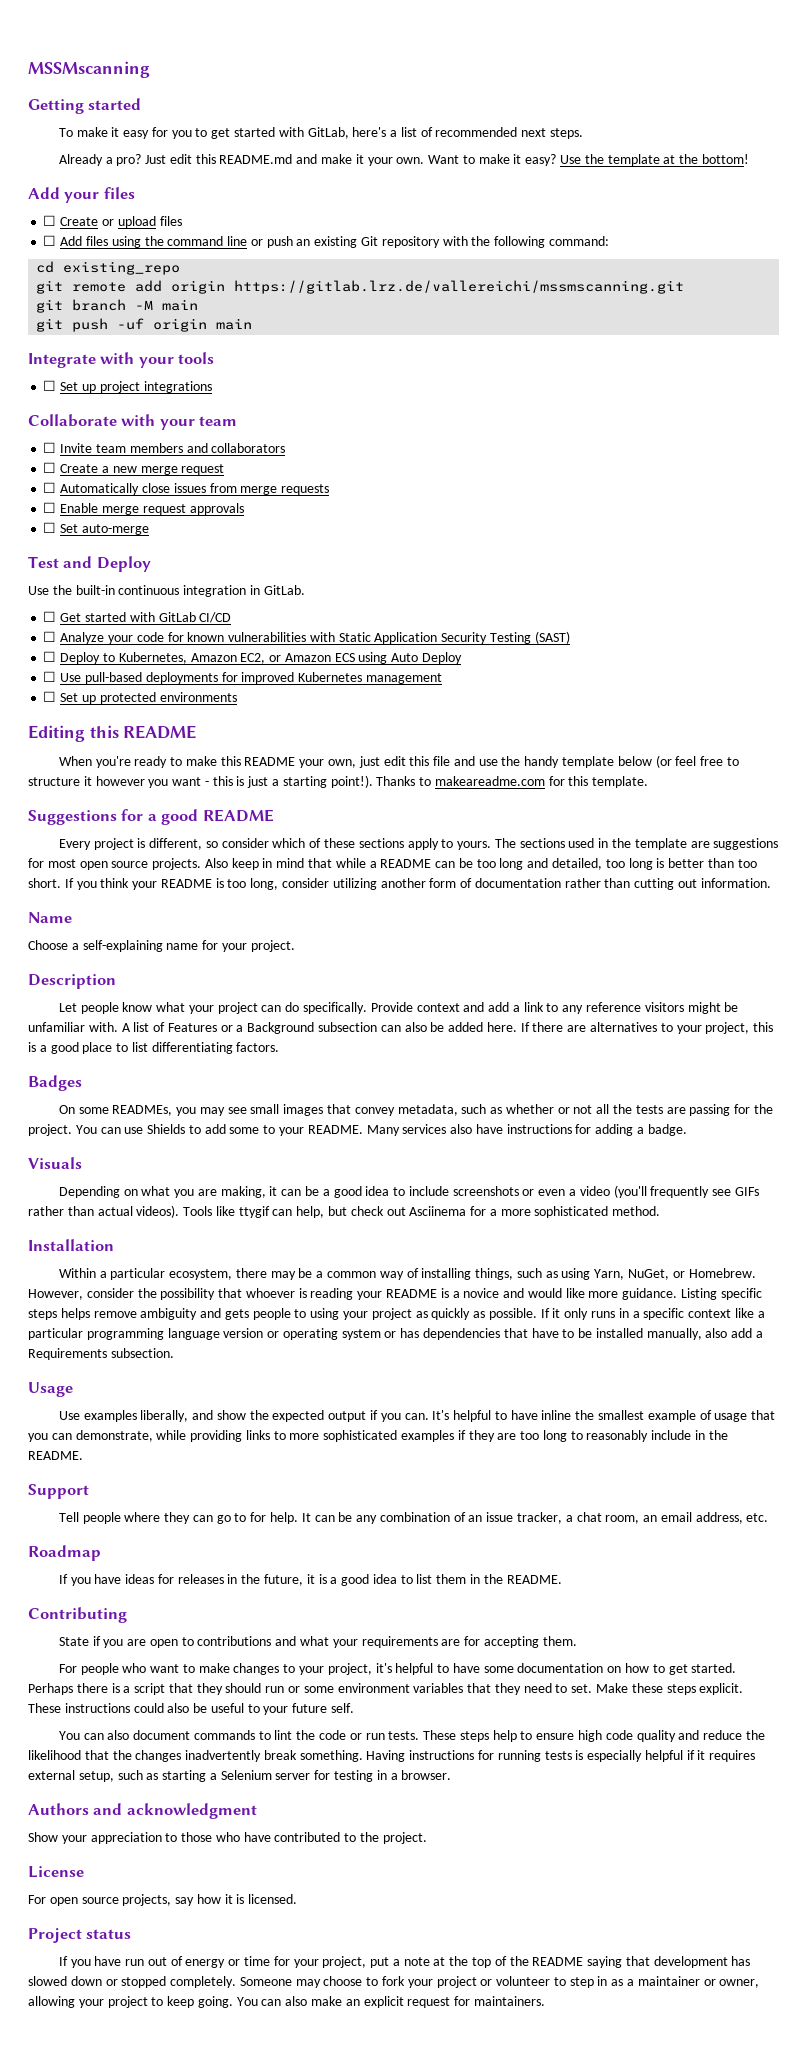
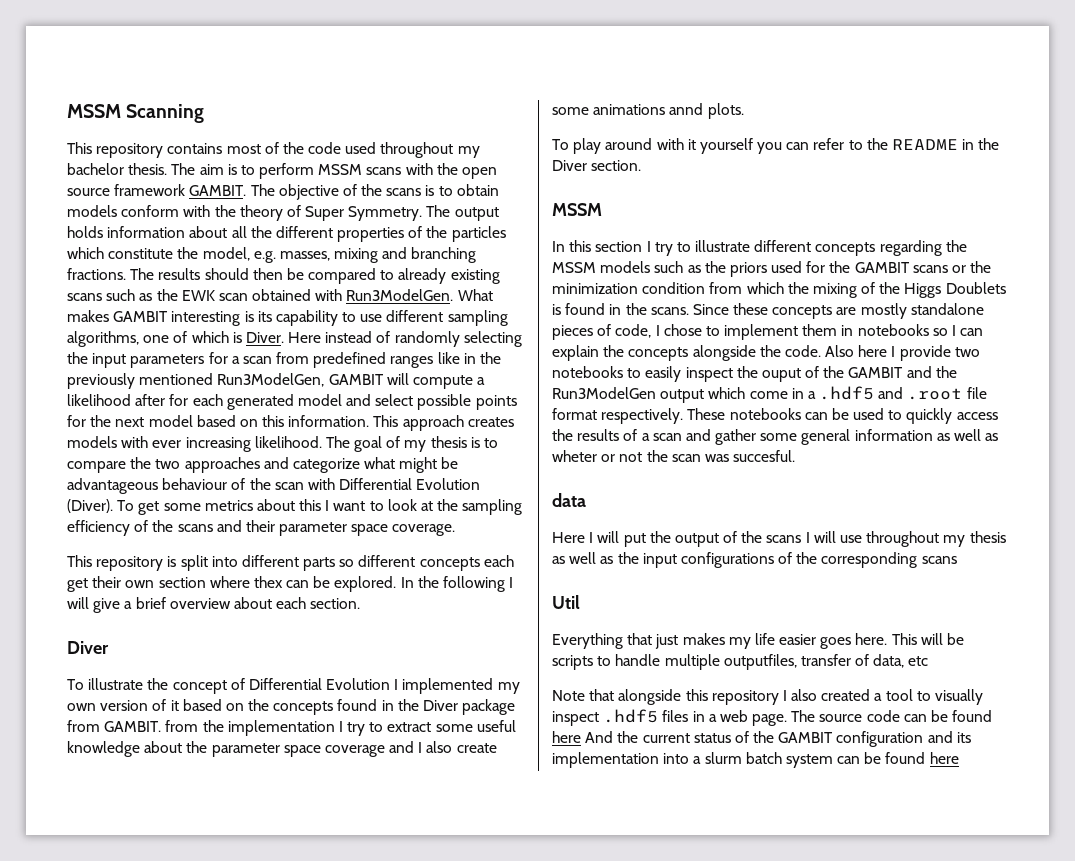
- MSSMscanning
- Getting started
- To make it easy for you to get started with GitLab, here's a list of recommended next steps.
- Already a pro? Just edit this README.md and make it your own. Want to make it easy? Use the template at the bottom!
- Add your files
- ☐ Create or upload files
- ☐ Add files using the command line or push an existing Git repository with the following command:
- cd existing_repo
- git remote add origin https://gitlab.lrz.de/vallereichi/mssmscanning.git
- git branch -M main
- git push -uf origin main
- Integrate with your tools
- ☐ Set up project integrations
- Collaborate with your team
- ☐ Invite team members and collaborators
- ☐ Create a new merge request
- ☐ Automatically close issues from merge requests
- ☐ Enable merge request approvals
- ☐ Set auto-merge
- Test and Deploy
- Use the built-in continuous integration in GitLab.
- ☐ Get started with GitLab CI/CD
- ☐ Analyze your code for known vulnerabilities with Static Application Security Testing (SAST)
- ☐ Deploy to Kubernetes, Amazon EC2, or Amazon ECS using Auto Deploy
- ☐ Use pull-based deployments for improved Kubernetes management
- ☐ Set up protected environments
- Editing this README
- When you're ready to make this README your own, just edit this file and use the handy template below (or feel free to structure it however you want - this is just a starting point!). Thanks to makeareadme.com for this template.
- Suggestions for a good README
- Every project is different, so consider which of these sections apply to yours. The sections used in the template are suggestions for most open source projects. Also keep in mind that while a README can be too long and detailed, too long is better than too short. If you think your README is too long, consider utilizing another form of documentation rather than cutting out information.
- Name
- Choose a self-explaining name for your project.
- Description
- Let people know what your project can do specifically. Provide context and add a link to any reference visitors might be unfamiliar with. A list of Features or a Background subsection can also be added here. If there are alternatives to your project, this is a good place to list differentiating factors.
- Badges
- On some READMEs, you may see small images that convey metadata, such as whether or not all the tests are passing for the project. You can use Shields to add some to your README. Many services also have instructions for adding a badge.
- Visuals
- Depending on what you are making, it can be a good idea to include screenshots or even a video (you'll frequently see GIFs rather than actual videos). Tools like ttygif can help, but check out Asciinema for a more sophisticated method.
- Installation
- Within a particular ecosystem, there may be a common way of installing things, such as using Yarn, NuGet, or Homebrew. However, consider the possibility that whoever is reading your README is a novice and would like more guidance. Listing specific steps helps remove ambiguity and gets people to using your project as quickly as possible. If it only runs in a specific context like a particular programming language version or operating system or has dependencies that have to be installed manually, also add a Requirements subsection.
- Usage
- Use examples liberally, and show the expected output if you can. It's helpful to have inline the smallest example of usage that you can demonstrate, while providing links to more sophisticated examples if they are too long to reasonably include in the README.
- Support
- Tell people where they can go to for help. It can be any combination of an issue tracker, a chat room, an email address, etc.
- Roadmap
- If you have ideas for releases in the future, it is a good idea to list them in the README.
- Contributing
- State if you are open to contributions and what your requirements are for accepting them.
- For people who want to make changes to your project, it's helpful to have some documentation on how to get started. Perhaps there is a script that they should run or some environment variables that they need to set. Make these steps explicit. These instructions could also be useful to your future self.
- You can also document commands to lint the code or run tests. These steps help to ensure high code quality and reduce the likelihood that the changes inadvertently break something. Having instructions for running tests is especially helpful if it requires external setup, such as starting a Selenium server for testing in a browser.
- Authors and acknowledgment
- Show your appreciation to those who have contributed to the project.
- License
- For open source projects, say how it is licensed.
- Project status
- If you have run out of energy or time for your project, put a note at the top of the README saying that development has slowed down or stopped completely. Someone may choose to fork your project or volunteer to step in as a maintainer or owner, allowing your project to keep going. You can also make an explicit request for maintainers.
+ MSSM Scanning
+ This repository contains most of the code used throughout my bachelor thesis. The aim is to perform MSSM scans with the open source framework GAMBIT. The objective of the scans is to obtain models conform with the theory of Super Symmetry. The output holds information about all the different properties of the particles which constitute the model, e.g. masses, mixing and branching fractions. The results should then be compared to already existing scans such as the EWK scan obtained with Run3ModelGen. What makes GAMBIT interesting is its capability to use different sampling algorithms, one of which is Diver. Here instead of randomly selecting the input parameters for a scan from predefined ranges like in the previously mentioned Run3ModelGen, GAMBIT will compute a likelihood after for each generated model and select possible points for the next model based on this information. This approach creates models with ever increasing likelihood. The goal of my thesis is to compare the two approaches and categorize what might be advantageous behaviour of the scan with Differential Evolution (Diver). To get some metrics about this I want to look at the sampling efficiency of the scans and their parameter space coverage.
+ This repository is split into different parts so different concepts each get their own section where thex can be explored. In the following I will give a brief overview about each section.
+ Diver
+ To illustrate the concept of Differential Evolution I implemented my own version of it based on the concepts found in the Diver package from GAMBIT. from the implementation I try to extract some useful knowledge about the parameter space coverage and I also create some animations annd plots.
+ To play around with it yourself you can refer to the README in the Diver section.
+ MSSM
+ In this section I try to illustrate different concepts regarding the MSSM models such as the priors used for the GAMBIT scans or the minimization condition from which the mixing of the Higgs Doublets is found in the scans. Since these concepts are mostly standalone pieces of code, I chose to implement them in notebooks so I can explain the concepts alongside the code. Also here I provide two notebooks to easily inspect the ouput of the GAMBIT and the Run3ModelGen output which come in a .hdf5 and .root file format respectively. These notebooks can be used to quickly access the results of a scan and gather some general information as well as wheter or not the scan was succesful.
+ data
+ Here I will put the output of the scans I will use throughout my thesis as well as the input configurations of the corresponding scans
+ Util
+ Everything that just makes my life easier goes here. This will be scripts to handle multiple outputfiles, transfer of data, etc
+ Note that alongside this repository I also created a tool to visually inspect .hdf5 files in a web page. The source code can be found here And the current status of the GAMBIT configuration and its implementation into a slurm batch system can be found here

